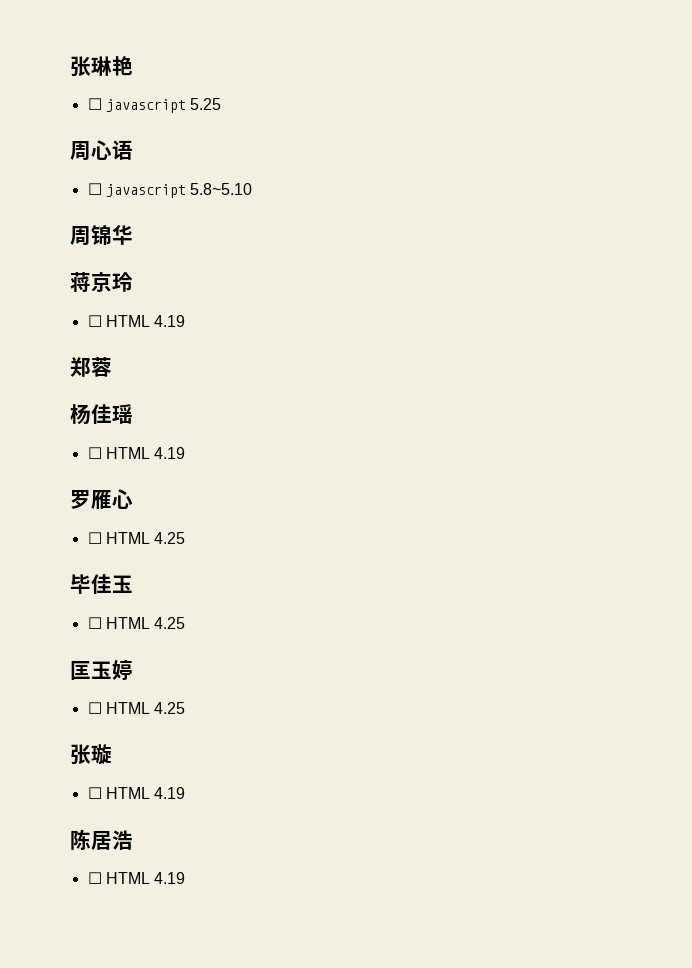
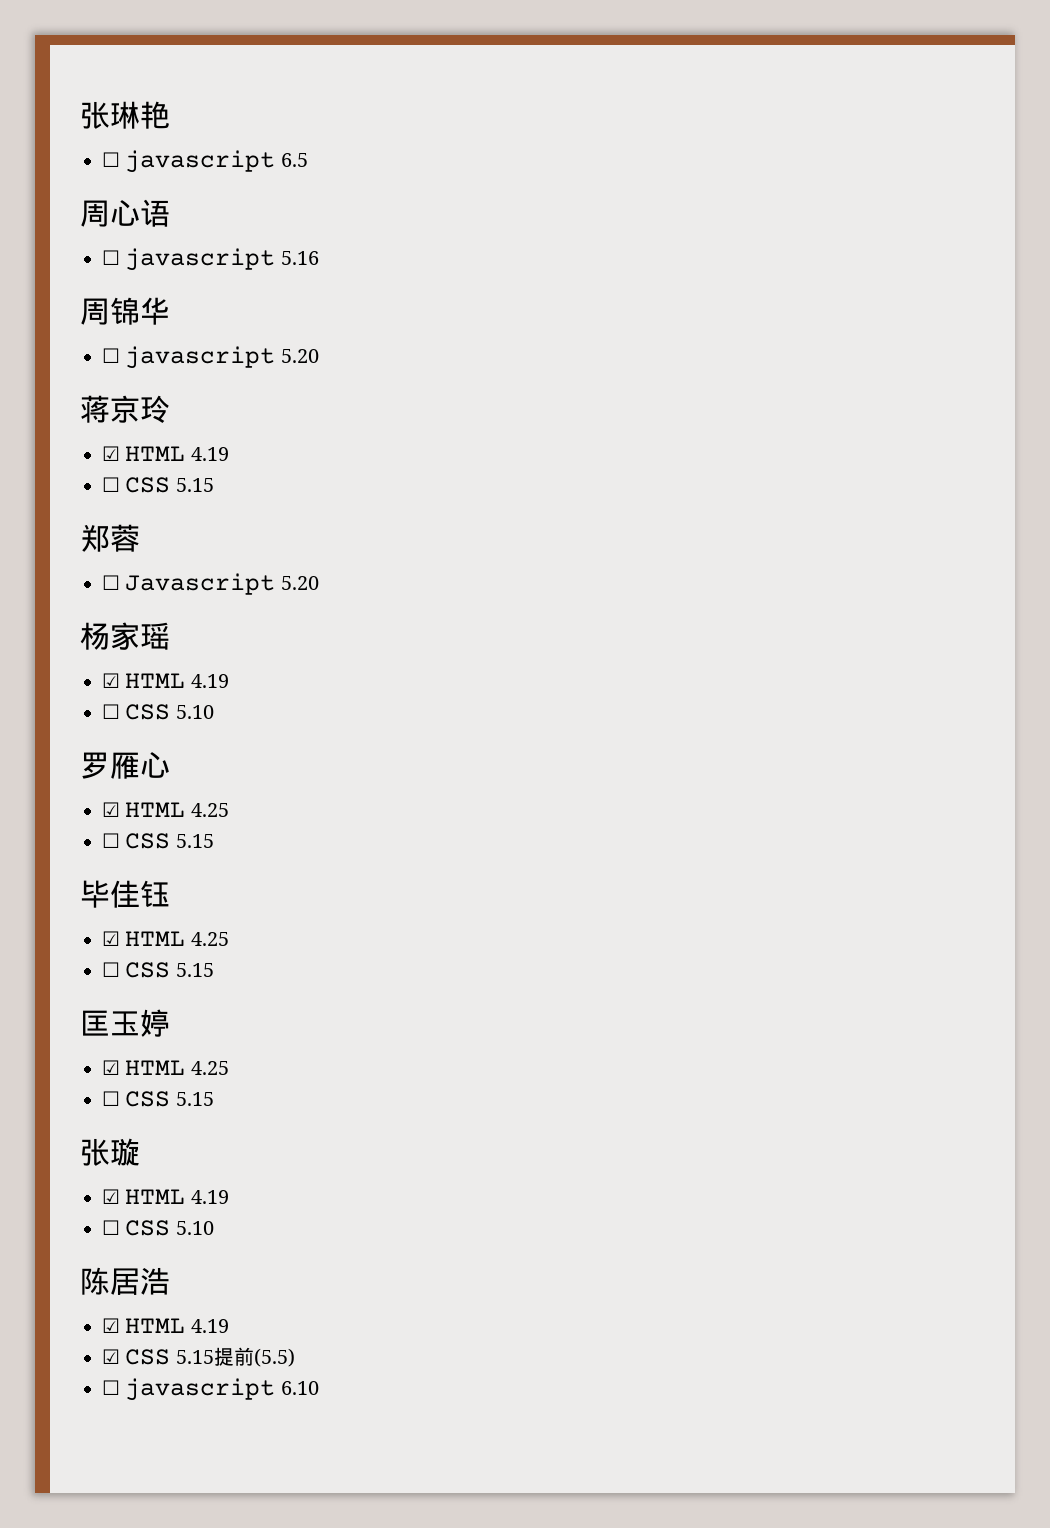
- ☐ javascript 5.25
+ ☐ javascript 6.5
- ☐ javascript 5.8~5.10
+ ☐ javascript 5.16
+ ☐ javascript 5.20
  蒋京玲
- ☐ HTML 4.19
+ ☑ HTML 4.19
+ ☐ CSS 5.15
  郑蓉
+ ☐ Javascript 5.20
- 杨佳瑶
- ☐ HTML 4.19
+ 杨家瑶
+ ☑ HTML 4.19
+ ☐ CSS 5.10
  罗雁心
- ☐ HTML 4.25
- 毕佳玉
- ☐ HTML 4.25
+ ☑ HTML 4.25
+ ☐ CSS 5.15
+ 毕佳钰
+ ☑ HTML 4.25
+ ☐ CSS 5.15
  匡玉婷
- ☐ HTML 4.25
+ ☑ HTML 4.25
+ ☐ CSS 5.15
  张璇
- ☐ HTML 4.19
+ ☑ HTML 4.19
+ ☐ CSS 5.10
  陈居浩
- ☐ HTML 4.19
+ ☑ HTML 4.19
+ ☑ CSS 5.15提前(5.5)
+ ☐ javascript 6.10

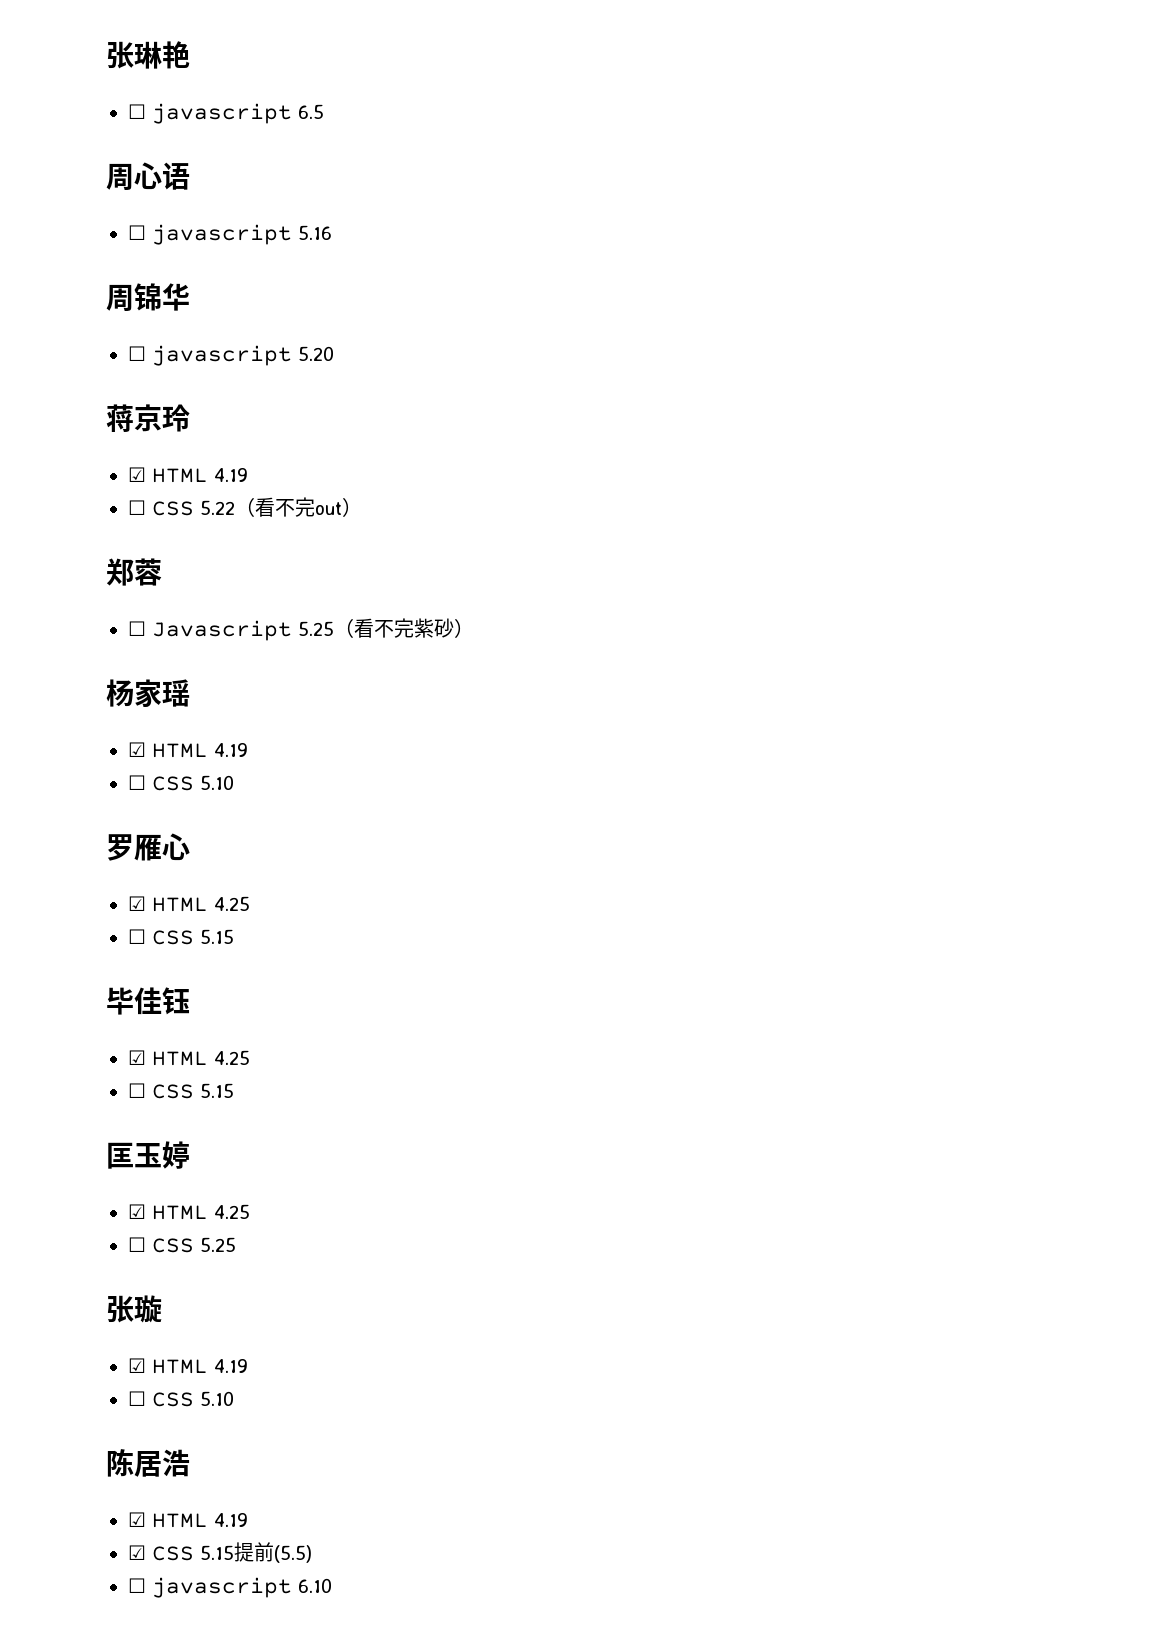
  蒋京玲
  ☑ HTML 4.19
- ☐ CSS 5.15
+ ☐ CSS 5.22（看不完out）
- ☐ Javascript 5.20
+ ☐ Javascript 5.25（看不完紫砂）
  匡玉婷
  ☑ HTML 4.25
- ☐ CSS 5.15
+ ☐ CSS 5.25

